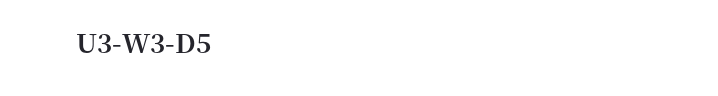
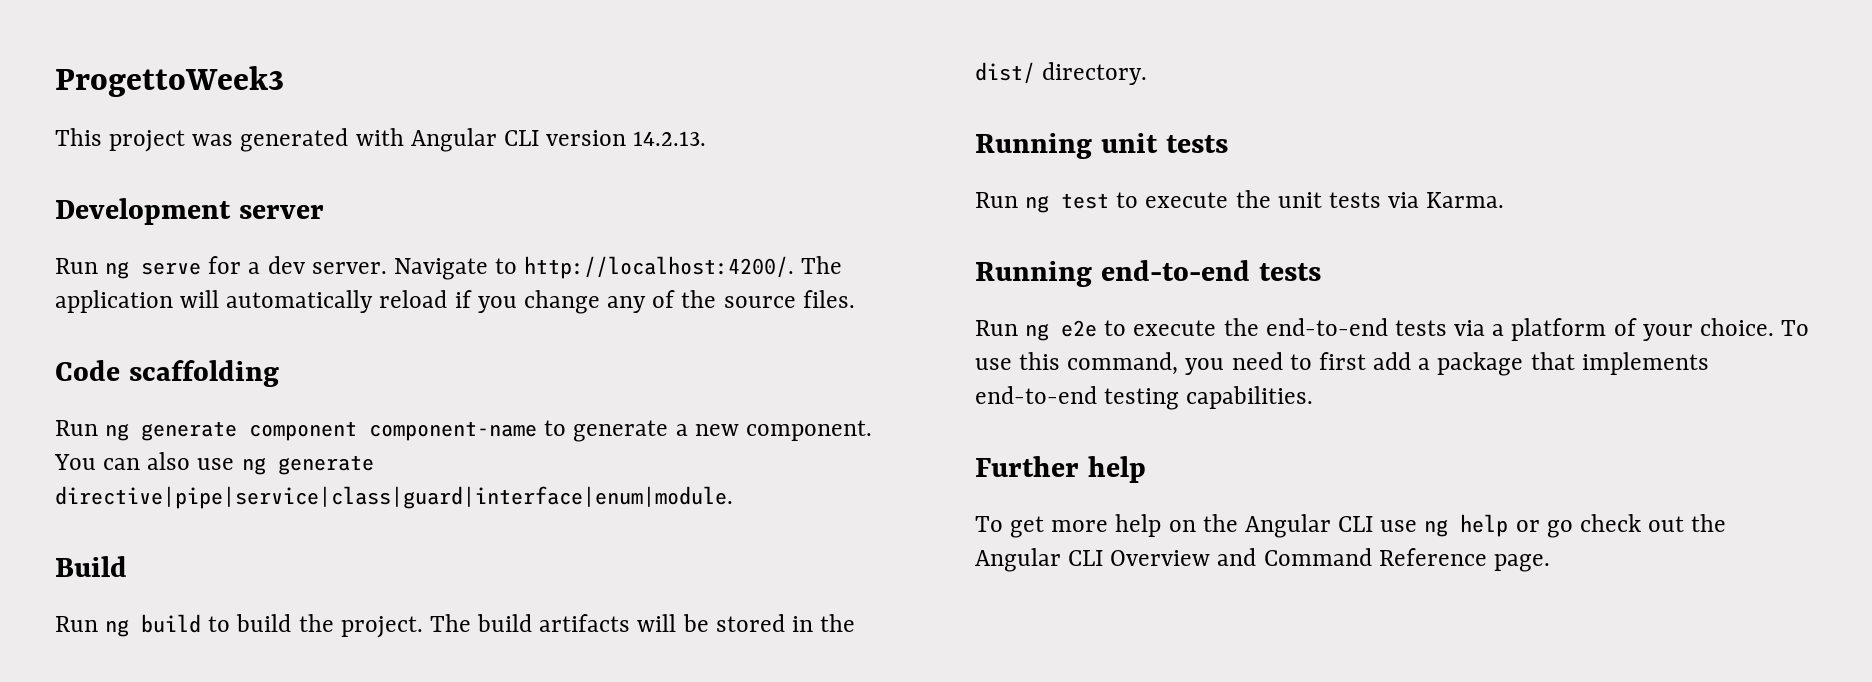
- U3-W3-D5
+ ProgettoWeek3
+ This project was generated with Angular CLI version 14.2.13.
+ Development server
+ Run ng serve for a dev server. Navigate to http://localhost:4200/. The application will automatically reload if you change any of the source files.
+ Code scaffolding
+ Run ng generate component component-name to generate a new component. You can also use ng generate directive|pipe|service|class|guard|interface|enum|module.
+ Build
+ Run ng build to build the project. The build artifacts will be stored in the dist/ directory.
+ Running unit tests
+ Run ng test to execute the unit tests via Karma.
+ Running end-to-end tests
+ Run ng e2e to execute the end-to-end tests via a platform of your choice. To use this command, you need to first add a package that implements end-to-end testing capabilities.
+ Further help
+ To get more help on the Angular CLI use ng help or go check out the Angular CLI Overview and Command Reference page.

